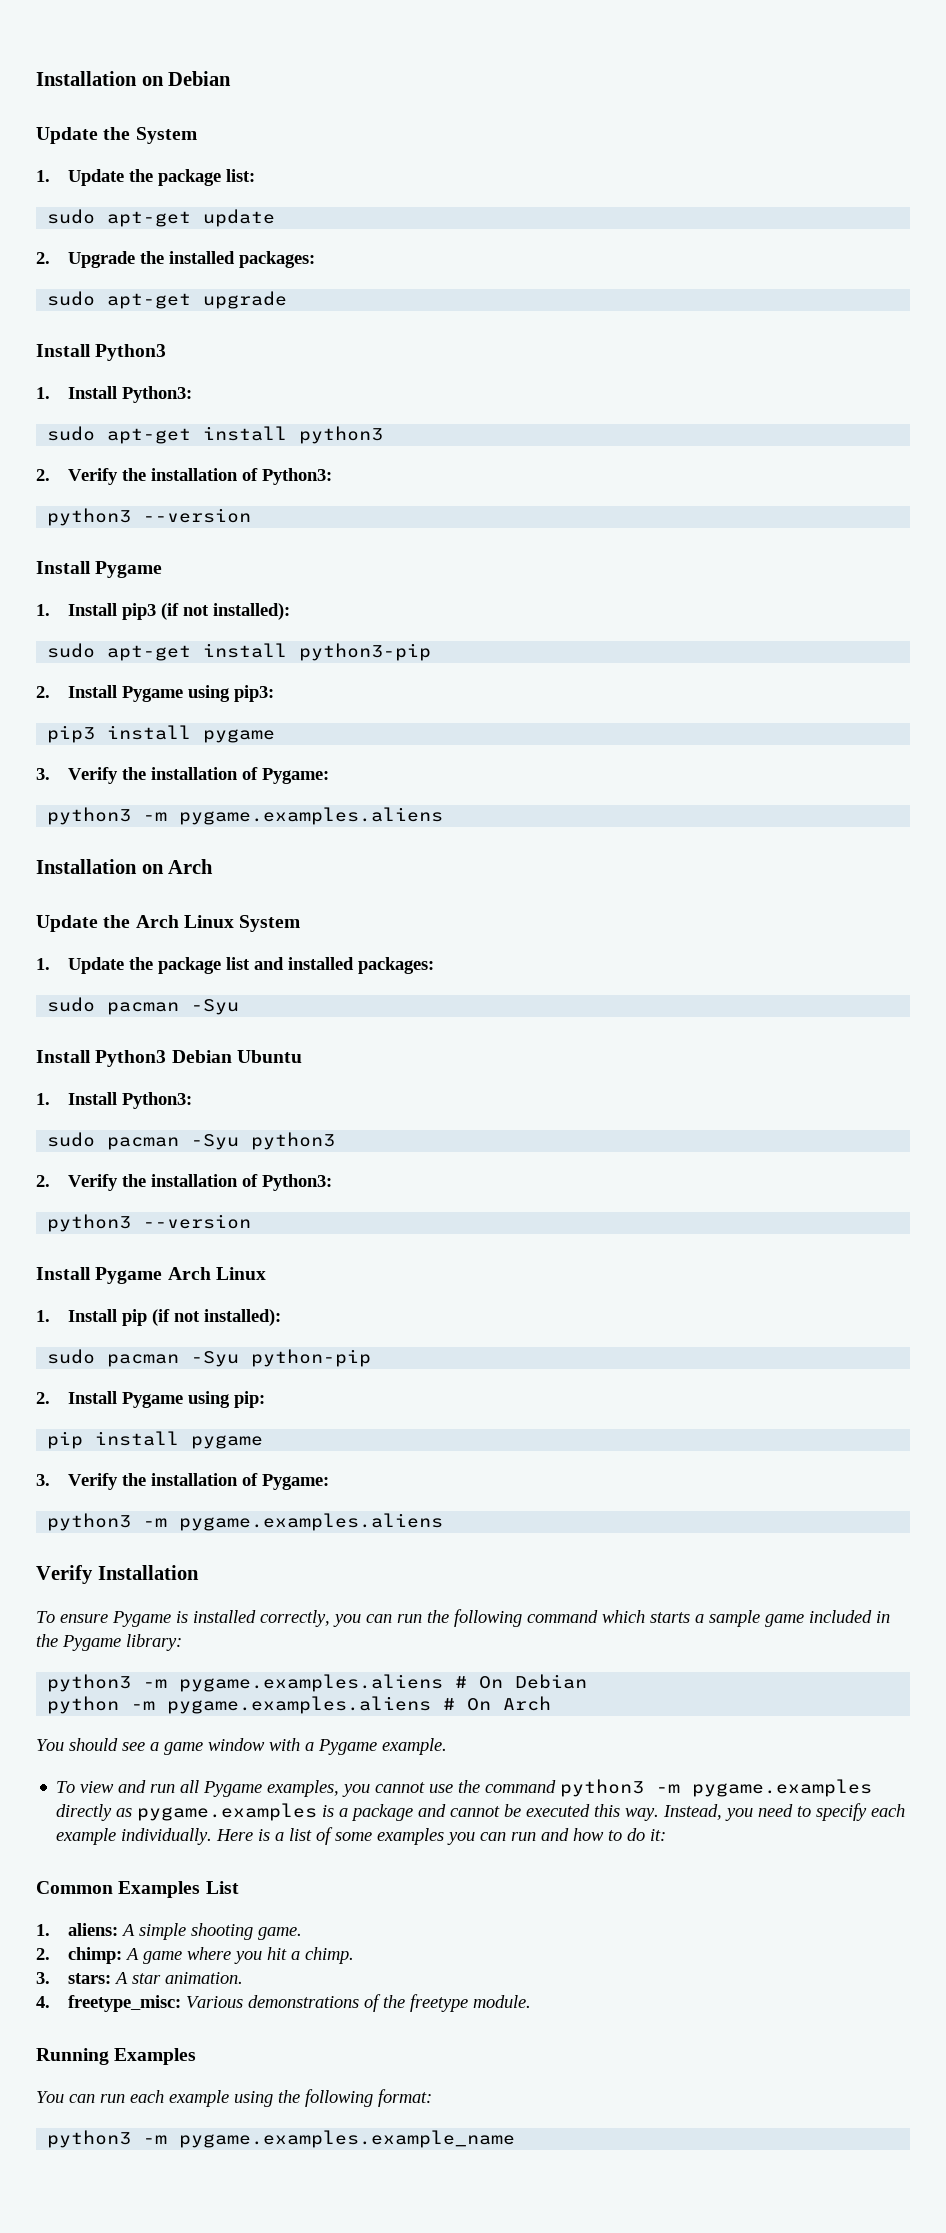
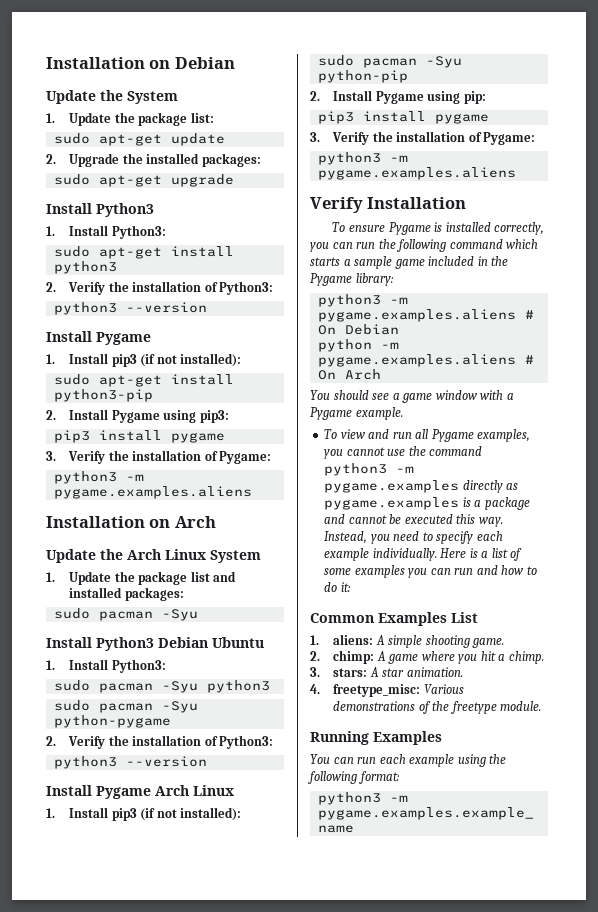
+ sudo pacman -Syu python-pygame
  Install Pygame Arch Linux
- 1. Install pip (if not installed):
+ 1. Install pip3 (if not installed):
  2. Install Pygame using pip:
- pip install pygame
+ pip3 install pygame

